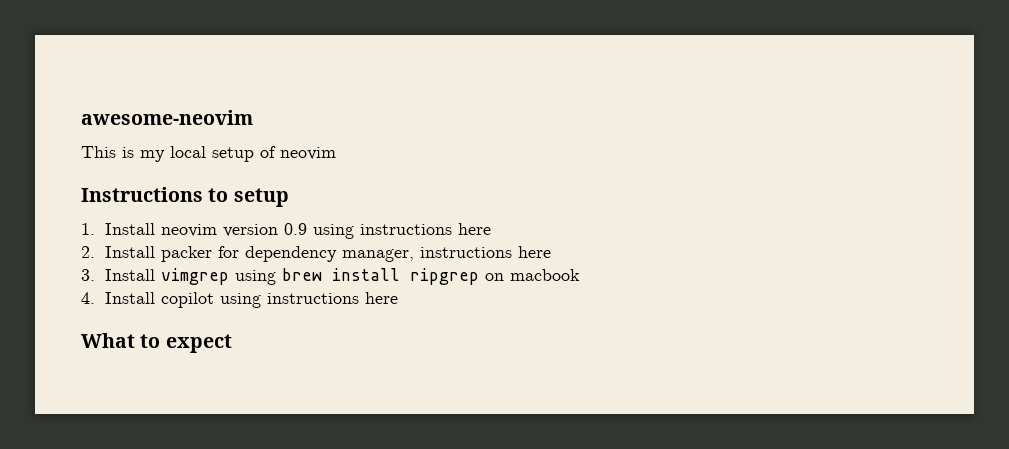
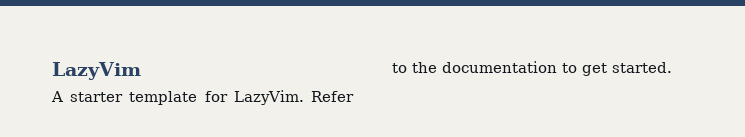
- awesome-neovim
- This is my local setup of neovim
- Instructions to setup
- 1. Install neovim version 0.9 using instructions here
- 2. Install packer for dependency manager, instructions here
- 3. Install vimgrep using brew install ripgrep on macbook
- 4. Install copilot using instructions here
- What to expect
+ LazyVim
+ A starter template for LazyVim. Refer to the documentation to get started.

